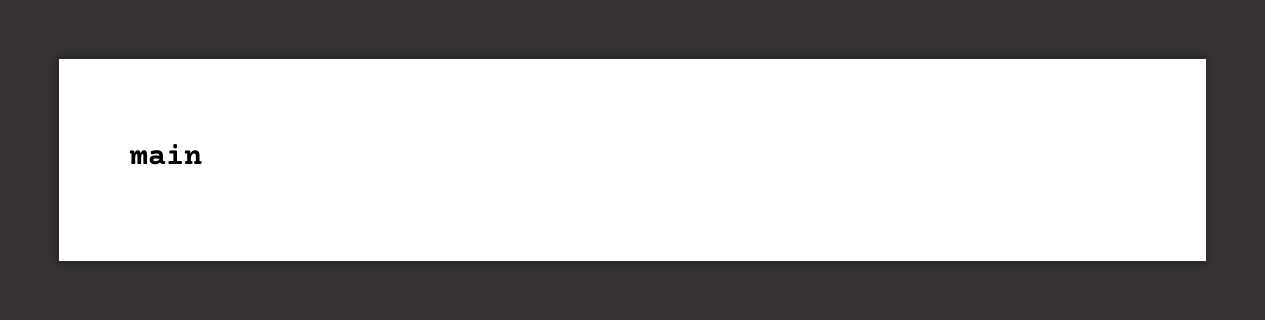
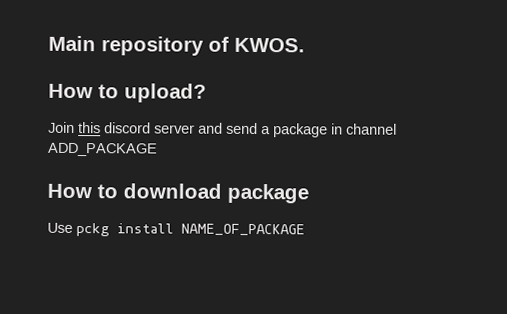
- main
+ Main repository of KWOS.
+ How to upload?
+ Join this discord server and send a package in channel ADD_PACKAGE
+ How to download package
+ Use pckg install NAME_OF_PACKAGE

